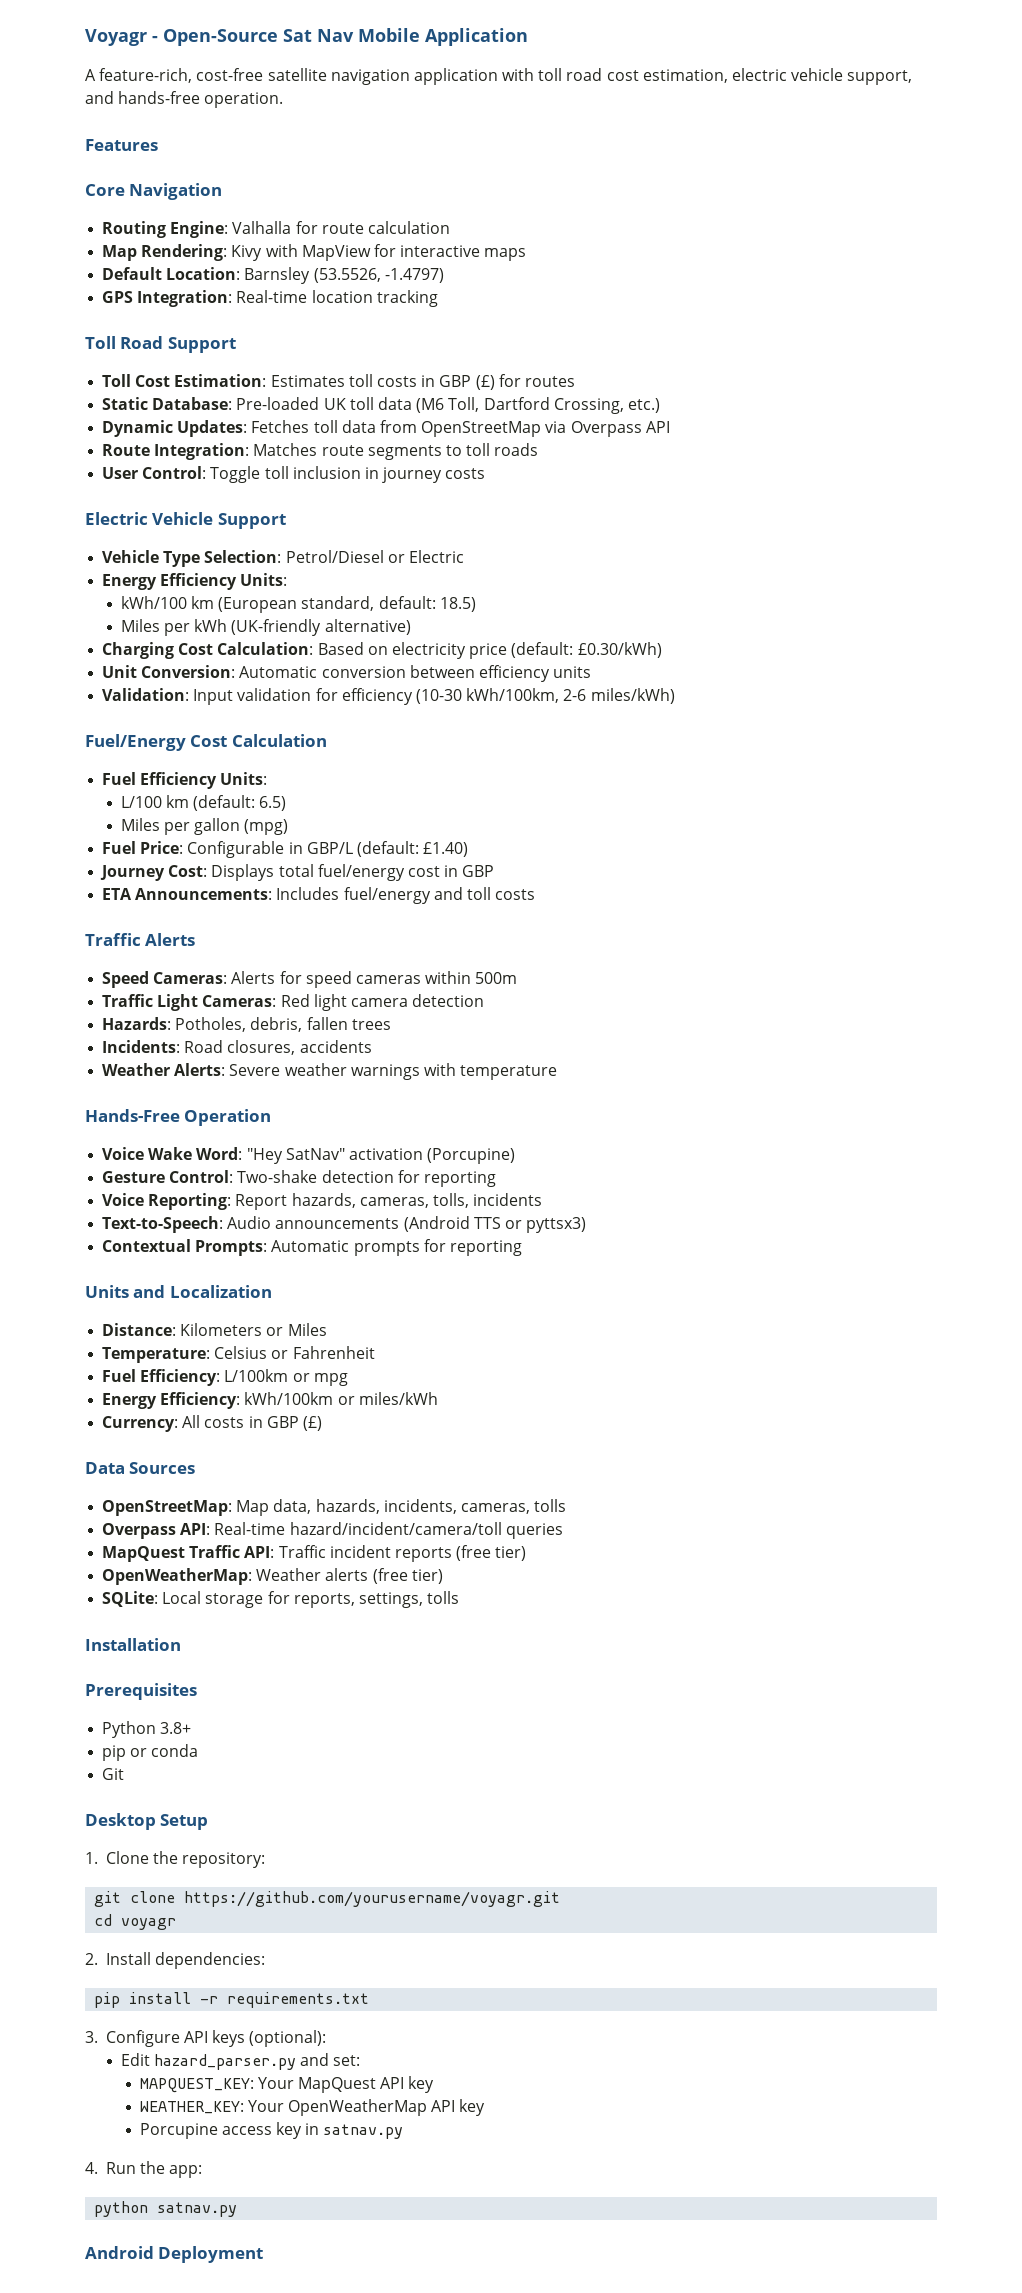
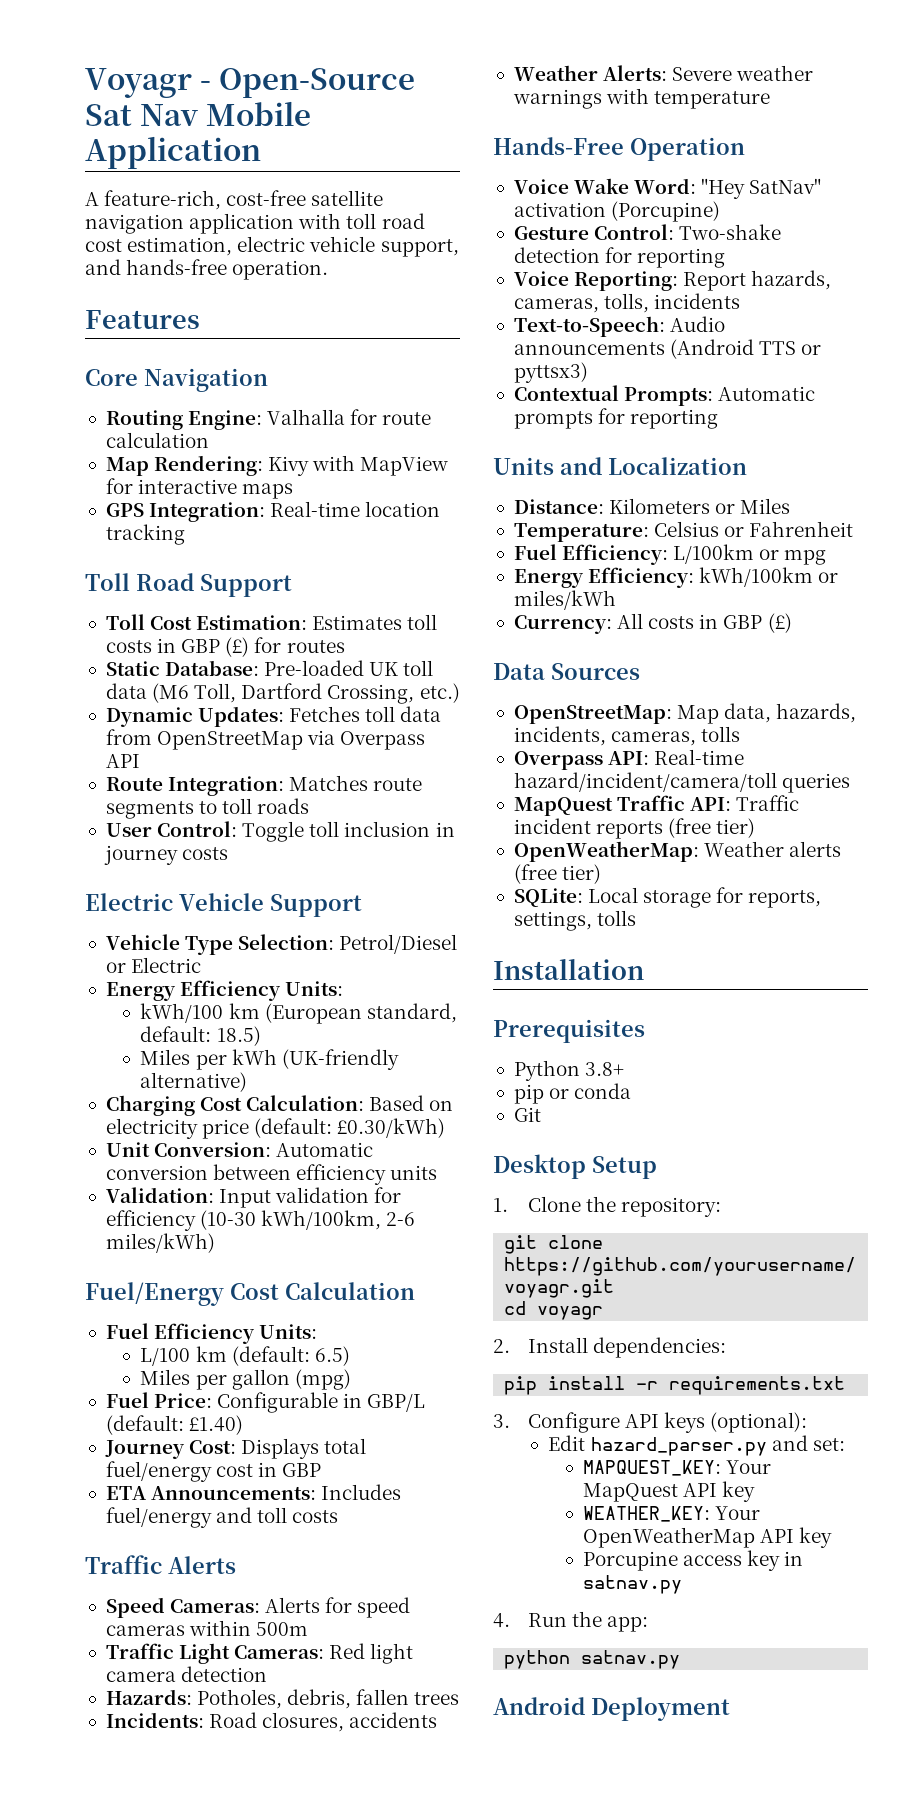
- Default Location: Barnsley (53.5526, -1.4797)

